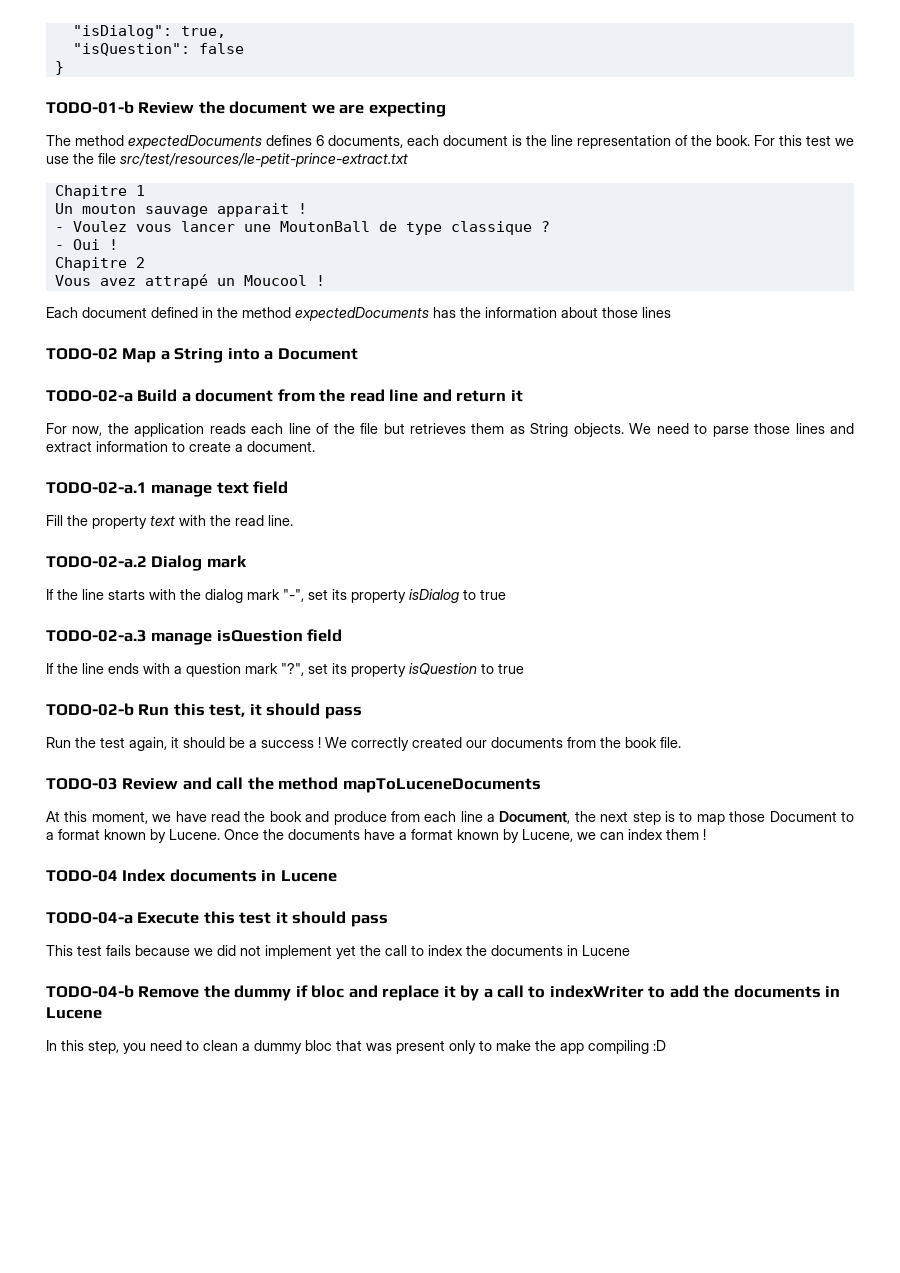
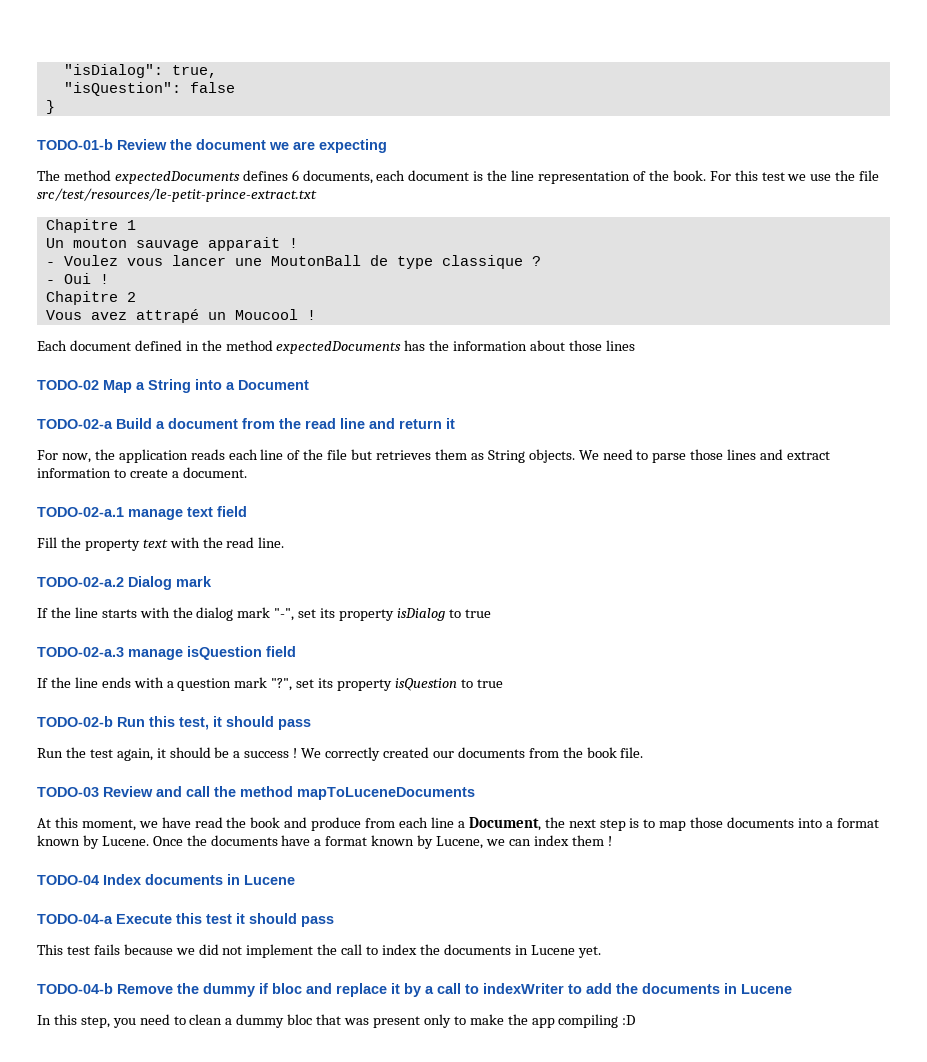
- At this moment, we have read the book and produce from each line a Document, the next step is to map those Document to a format known by Lucene.
+ At this moment, we have read the book and produce from each line a Document, the next step is to map those documents into a format known by Lucene.
- This test fails because we did not implement yet the call to index the documents in Lucene
+ This test fails because we did not implement the call to index the documents in Lucene yet.

